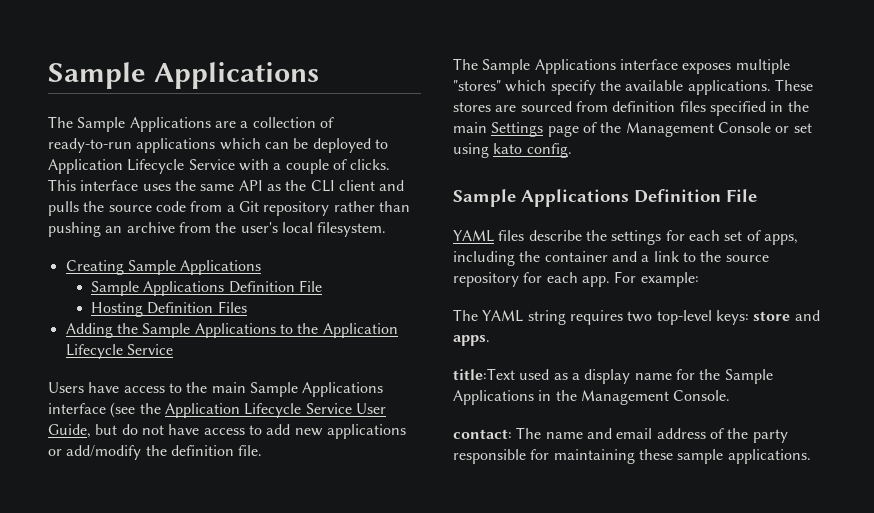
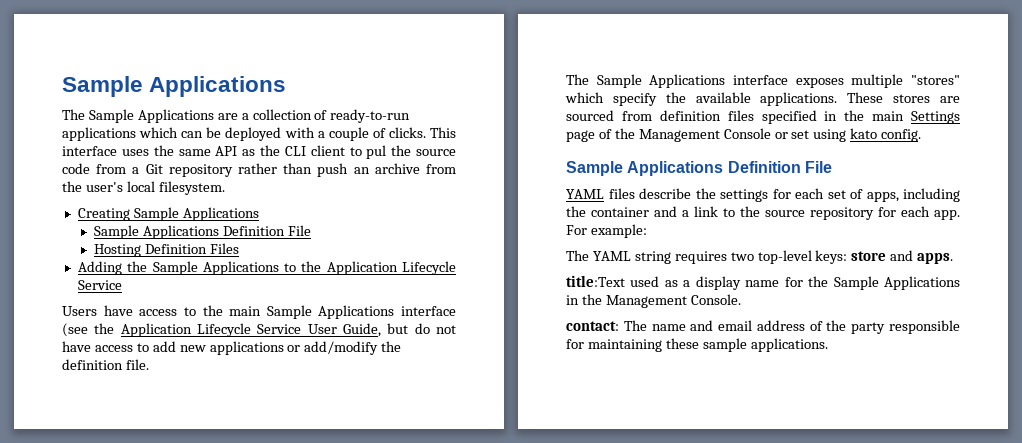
- The Sample Applications are a collection of ready-to-run applications which can be deployed to Application Lifecycle Service with a couple of clicks.
+ The Sample Applications are a collection of ready-to-run applications which can be deployed with a couple of clicks.
- This interface uses the same API as the CLI client and pulls the source code from a Git repository rather than pushing an archive from the user's local filesystem.
+ This interface uses the same API as the CLI client to pul the source code from a Git repository rather than push an archive from the user's local filesystem.

